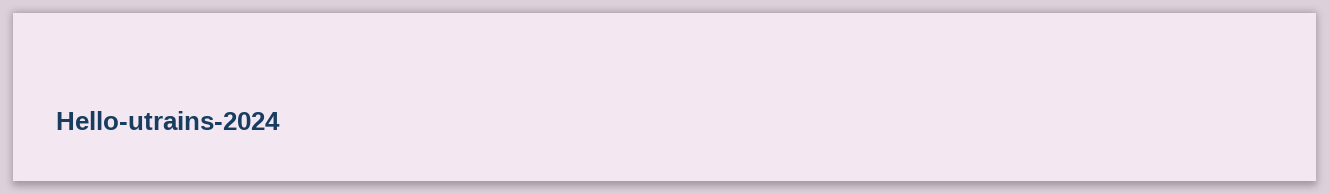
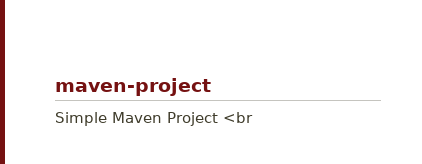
- Hello-utrains-2024
+ maven-project
+ Simple Maven Project <br

